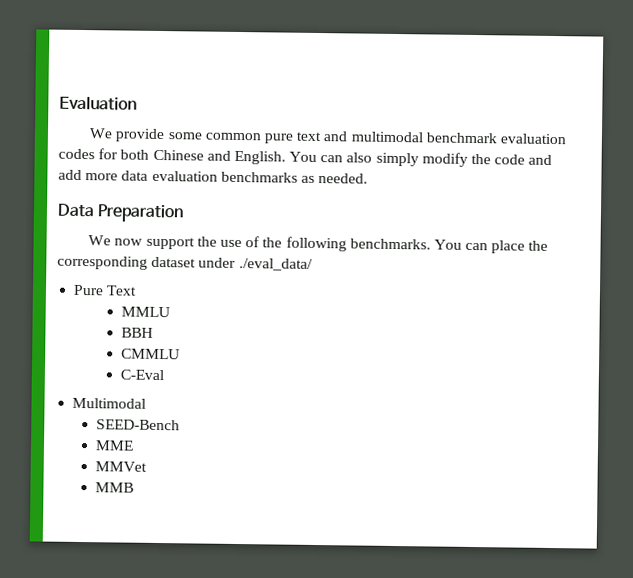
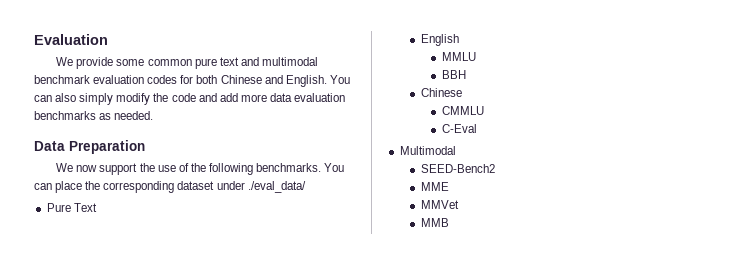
+ English
  BBH
+ Chinese
- SEED-Bench
+ SEED-Bench2

